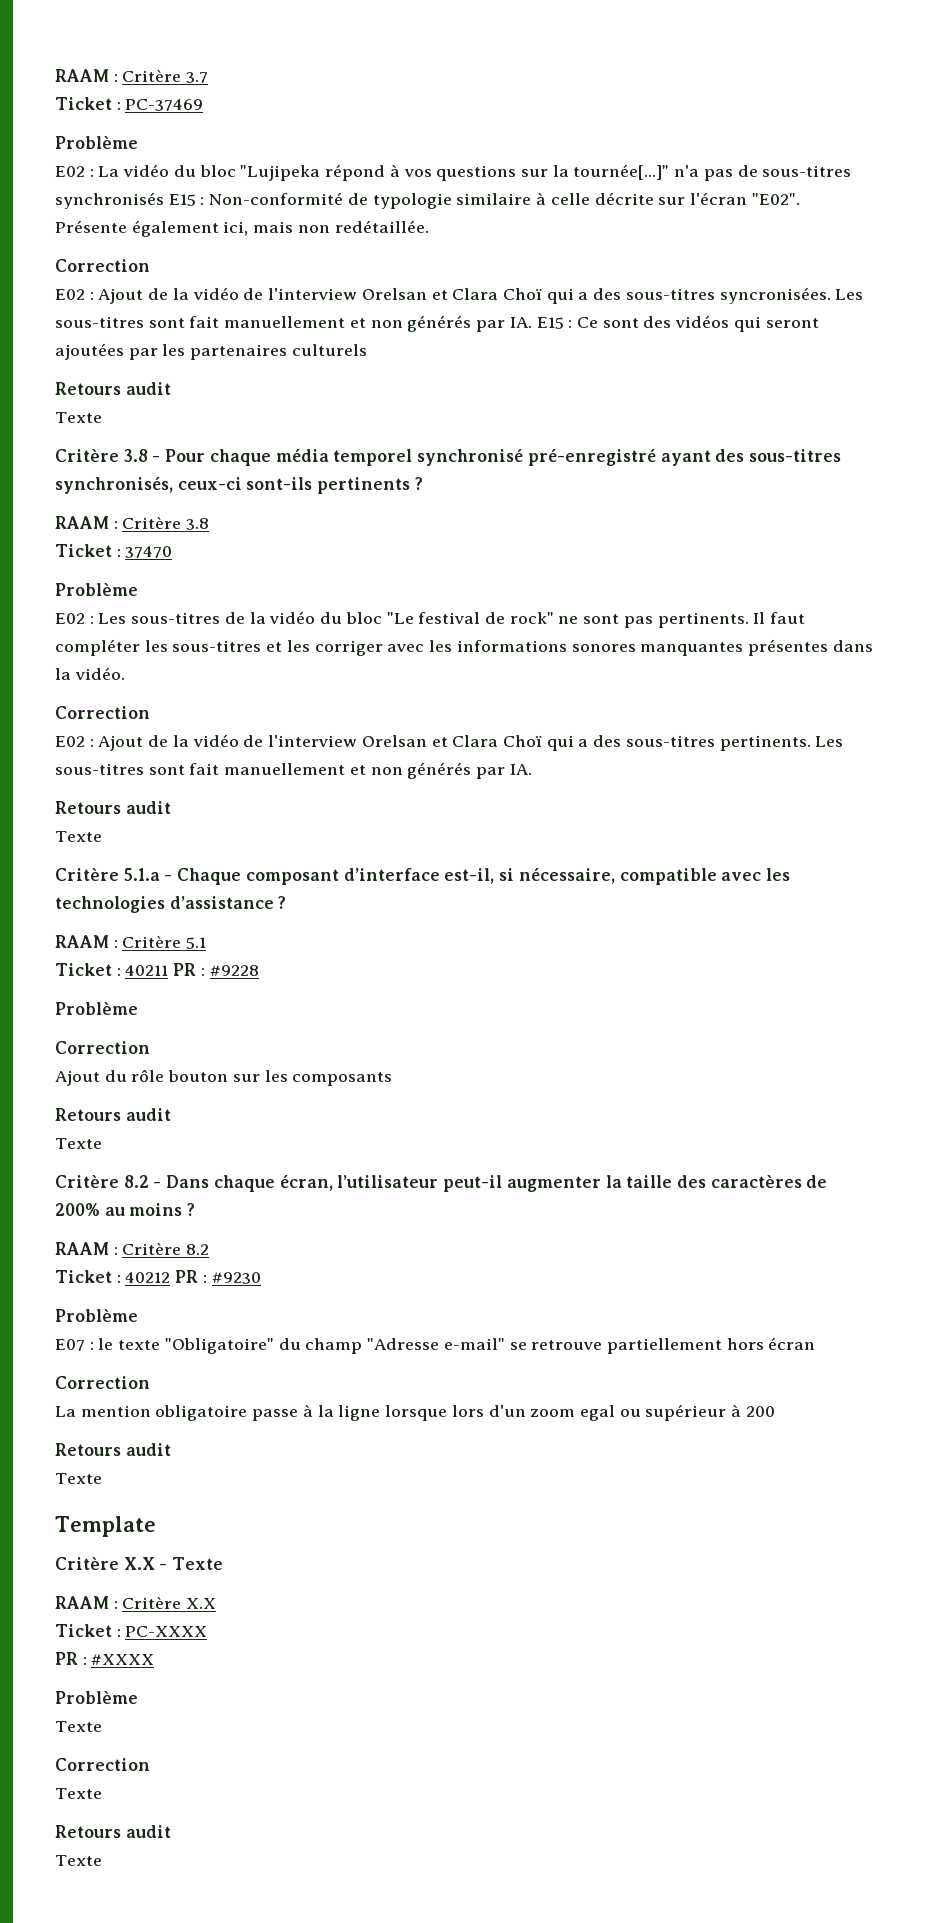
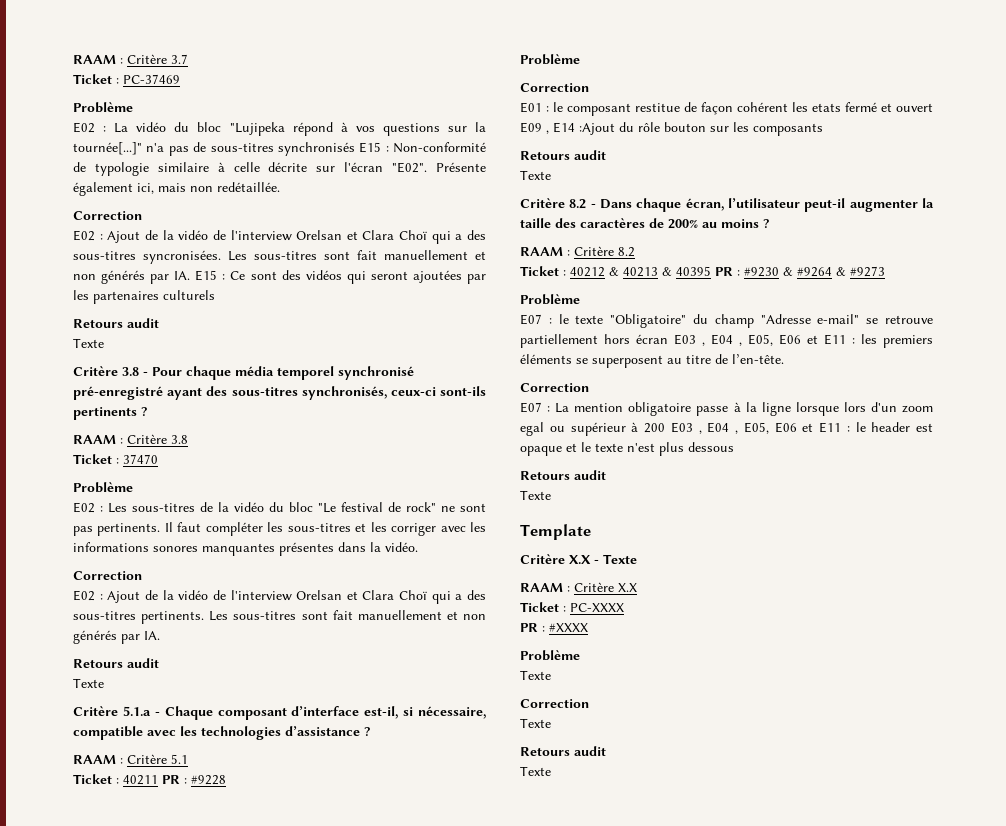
- Ajout du rôle bouton sur les composants
+ E01 : le composant restitue de façon cohérent les etats fermé et ouvert E09 , E14 :Ajout du rôle bouton sur les composants
- Ticket : 40212 PR : #9230
+ Ticket : 40212 & 40213 & 40395 PR : #9230 & #9264 & #9273
- E07 : le texte "Obligatoire" du champ "Adresse e-mail" se retrouve partiellement hors écran
+ E07 : le texte "Obligatoire" du champ "Adresse e-mail" se retrouve partiellement hors écran E03 , E04 , E05, E06 et E11 : les premiers éléments se superposent au titre de l’en-tête.
  Correction
- La mention obligatoire passe à la ligne lorsque lors d'un zoom egal ou supérieur à 200
+ E07 : La mention obligatoire passe à la ligne lorsque lors d'un zoom egal ou supérieur à 200 E03 , E04 , E05, E06 et E11 : le header est opaque et le texte n'est plus dessous

